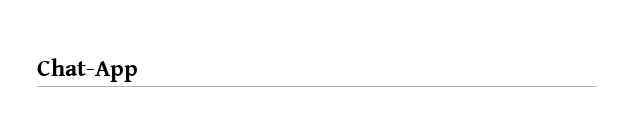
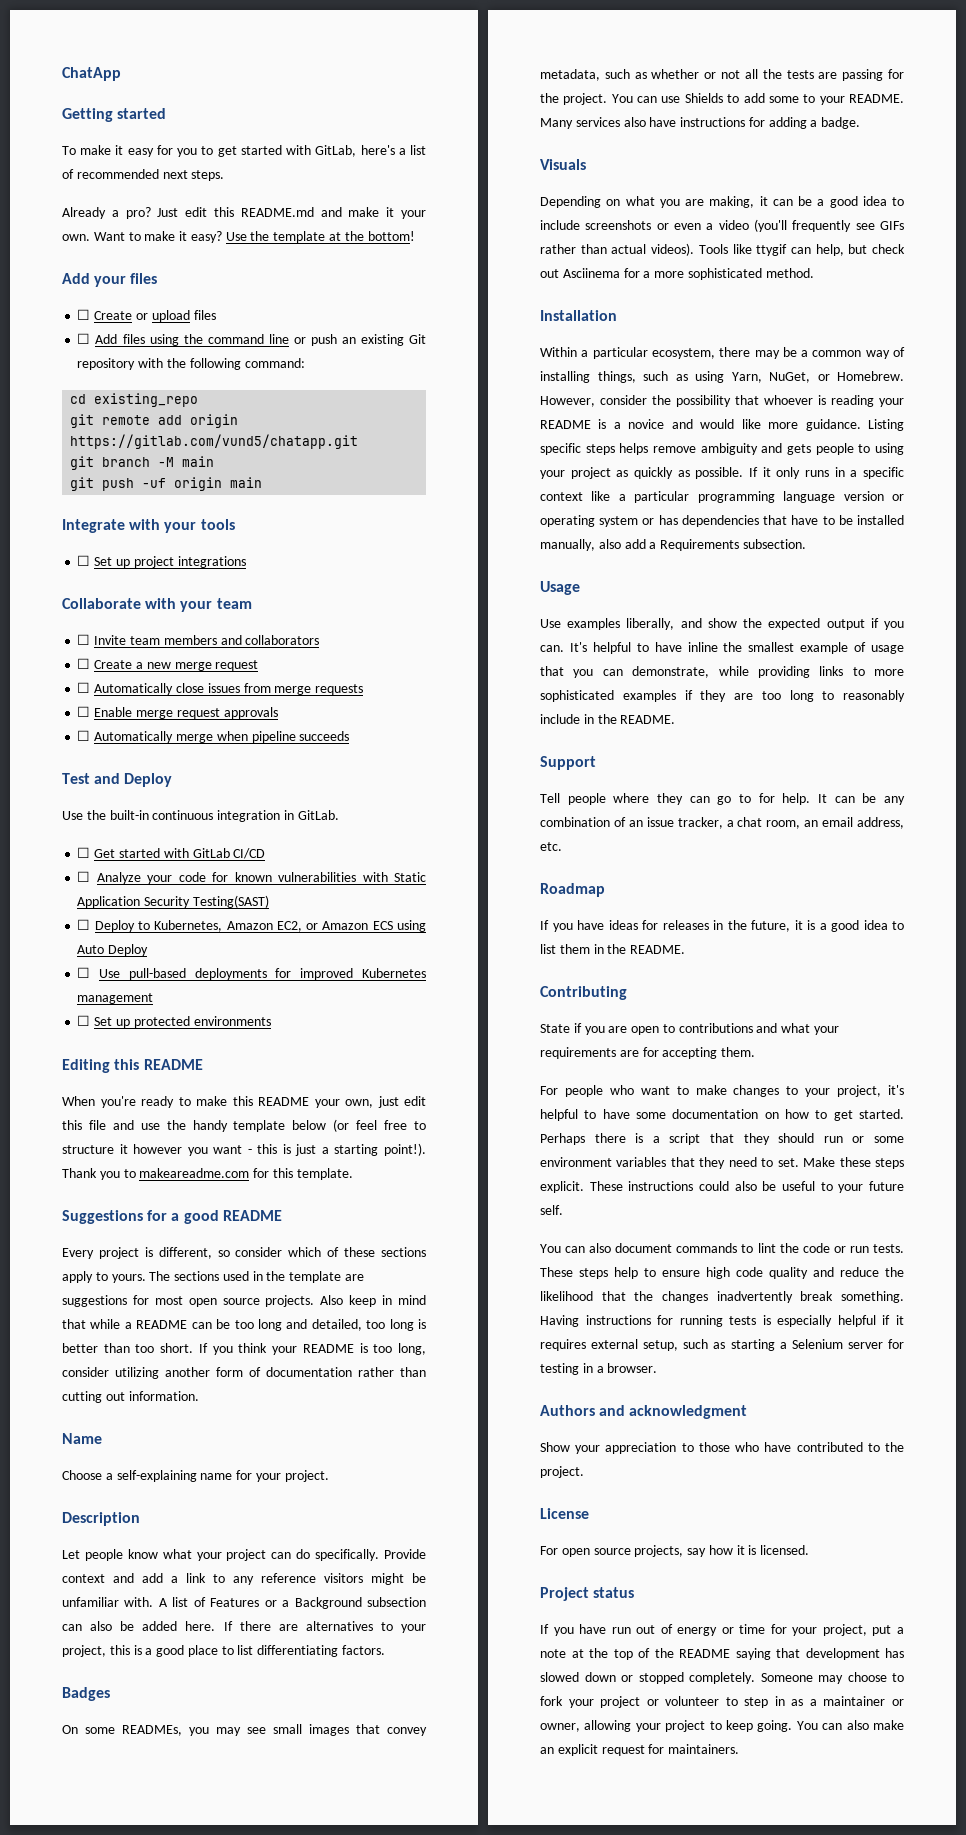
- Chat-App
+ ChatApp
+ Getting started
+ To make it easy for you to get started with GitLab, here's a list of recommended next steps.
+ Already a pro? Just edit this README.md and make it your own. Want to make it easy? Use the template at the bottom!
+ Add your files
+ ☐ Create or upload files
+ ☐ Add files using the command line or push an existing Git repository with the following command:
+ cd existing_repo
+ git remote add origin https://gitlab.com/vund5/chatapp.git
+ git branch -M main
+ git push -uf origin main
+ Integrate with your tools
+ ☐ Set up project integrations
+ Collaborate with your team
+ ☐ Invite team members and collaborators
+ ☐ Create a new merge request
+ ☐ Automatically close issues from merge requests
+ ☐ Enable merge request approvals
+ ☐ Automatically merge when pipeline succeeds
+ Test and Deploy
+ Use the built-in continuous integration in GitLab.
+ ☐ Get started with GitLab CI/CD
+ ☐ Analyze your code for known vulnerabilities with Static Application Security Testing(SAST)
+ ☐ Deploy to Kubernetes, Amazon EC2, or Amazon ECS using Auto Deploy
+ ☐ Use pull-based deployments for improved Kubernetes management
+ ☐ Set up protected environments
+ Editing this README
+ When you're ready to make this README your own, just edit this file and use the handy template below (or feel free to structure it however you want - this is just a starting point!). Thank you to makeareadme.com for this template.
+ Suggestions for a good README
+ Every project is different, so consider which of these sections apply to yours. The sections used in the template are suggestions for most open source projects. Also keep in mind that while a README can be too long and detailed, too long is better than too short. If you think your README is too long, consider utilizing another form of documentation rather than cutting out information.
+ Name
+ Choose a self-explaining name for your project.
+ Description
+ Let people know what your project can do specifically. Provide context and add a link to any reference visitors might be unfamiliar with. A list of Features or a Background subsection can also be added here. If there are alternatives to your project, this is a good place to list differentiating factors.
+ Badges
+ On some READMEs, you may see small images that convey metadata, such as whether or not all the tests are passing for the project. You can use Shields to add some to your README. Many services also have instructions for adding a badge.
+ Visuals
+ Depending on what you are making, it can be a good idea to include screenshots or even a video (you'll frequently see GIFs rather than actual videos). Tools like ttygif can help, but check out Asciinema for a more sophisticated method.
+ Installation
+ Within a particular ecosystem, there may be a common way of installing things, such as using Yarn, NuGet, or Homebrew. However, consider the possibility that whoever is reading your README is a novice and would like more guidance. Listing specific steps helps remove ambiguity and gets people to using your project as quickly as possible. If it only runs in a specific context like a particular programming language version or operating system or has dependencies that have to be installed manually, also add a Requirements subsection.
+ Usage
+ Use examples liberally, and show the expected output if you can. It's helpful to have inline the smallest example of usage that you can demonstrate, while providing links to more sophisticated examples if they are too long to reasonably include in the README.
+ Support
+ Tell people where they can go to for help. It can be any combination of an issue tracker, a chat room, an email address, etc.
+ Roadmap
+ If you have ideas for releases in the future, it is a good idea to list them in the README.
+ Contributing
+ State if you are open to contributions and what your requirements are for accepting them.
+ For people who want to make changes to your project, it's helpful to have some documentation on how to get started. Perhaps there is a script that they should run or some environment variables that they need to set. Make these steps explicit. These instructions could also be useful to your future self.
+ You can also document commands to lint the code or run tests. These steps help to ensure high code quality and reduce the likelihood that the changes inadvertently break something. Having instructions for running tests is especially helpful if it requires external setup, such as starting a Selenium server for testing in a browser.
+ Authors and acknowledgment
+ Show your appreciation to those who have contributed to the project.
+ License
+ For open source projects, say how it is licensed.
+ Project status
+ If you have run out of energy or time for your project, put a note at the top of the README saying that development has slowed down or stopped completely. Someone may choose to fork your project or volunteer to step in as a maintainer or owner, allowing your project to keep going. You can also make an explicit request for maintainers.

